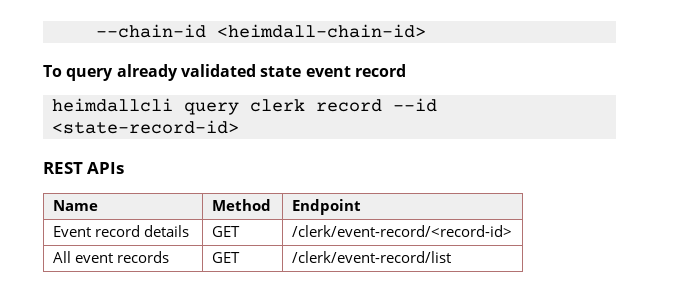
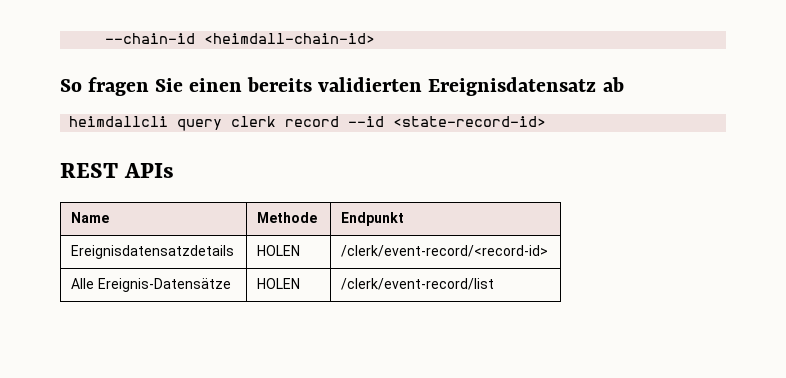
- To query already validated state event record
+ So fragen Sie einen bereits validierten Ereignisdatensatz ab
- Name | Method | Endpoint
- Event record details | GET | /clerk/event-record/<record-id>
- All event records | GET | /clerk/event-record/list
+ Name | Methode | Endpunkt
+ Ereignisdatensatzdetails | HOLEN | /clerk/event-record/<record-id>
+ Alle Ereignis-Datensätze | HOLEN | /clerk/event-record/list

